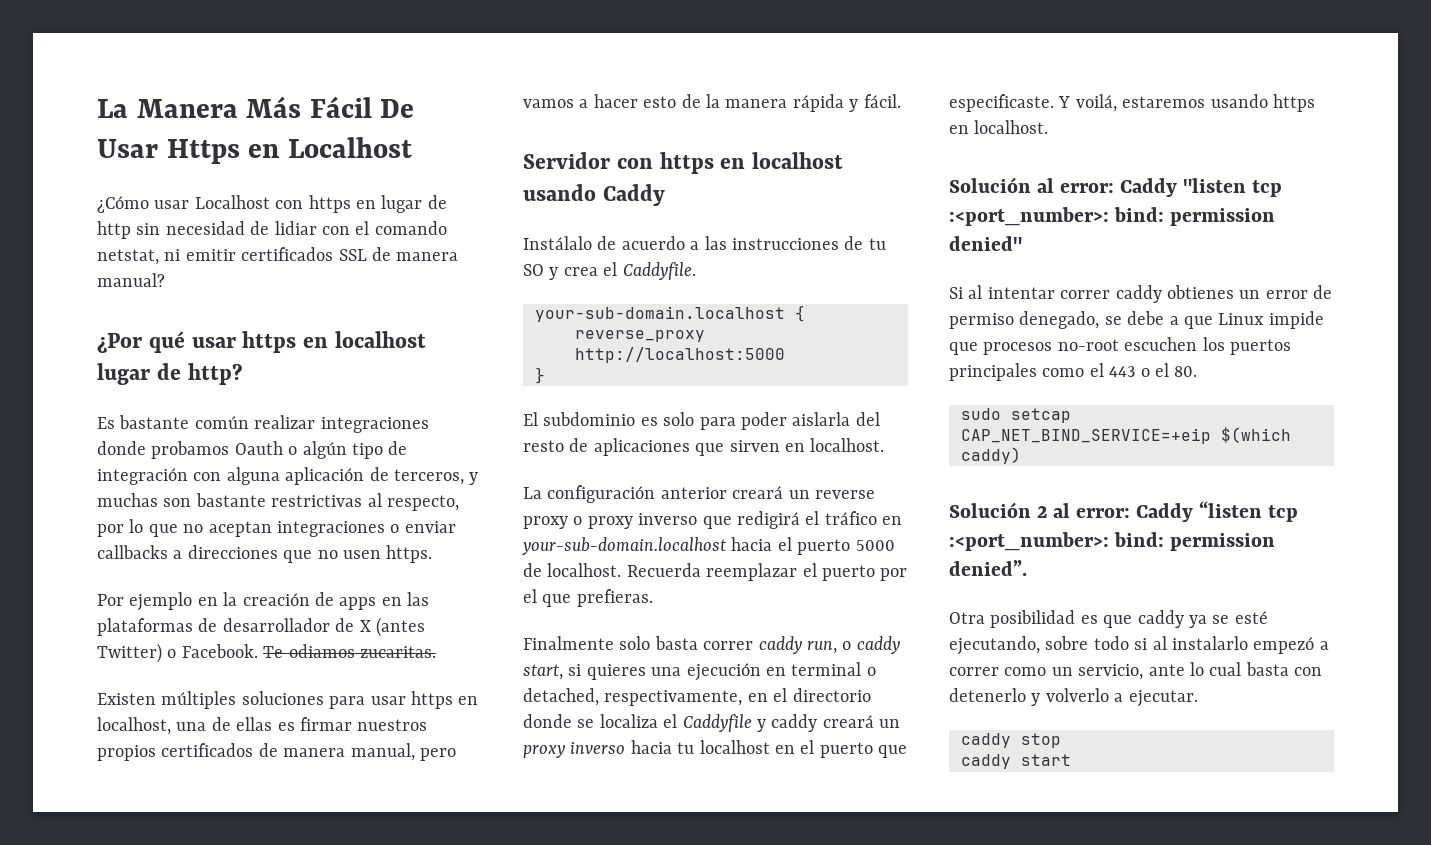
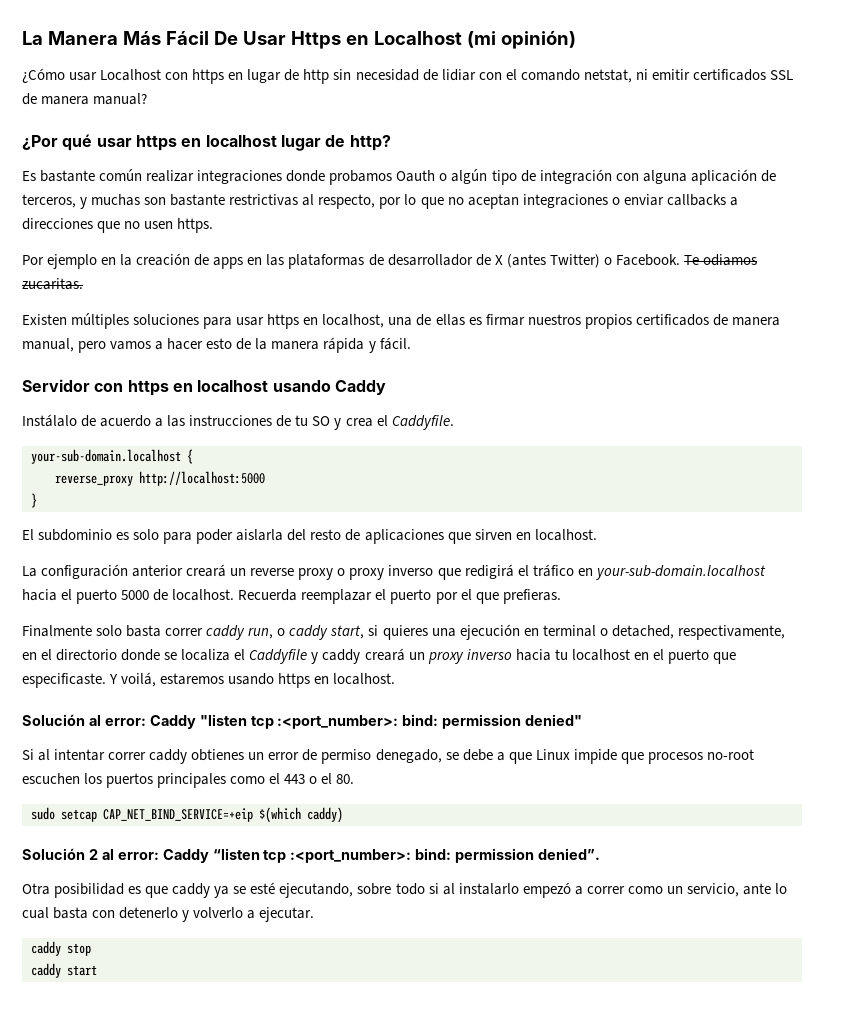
- La Manera Más Fácil De Usar Https en Localhost
+ La Manera Más Fácil De Usar Https en Localhost (mi opinión)

